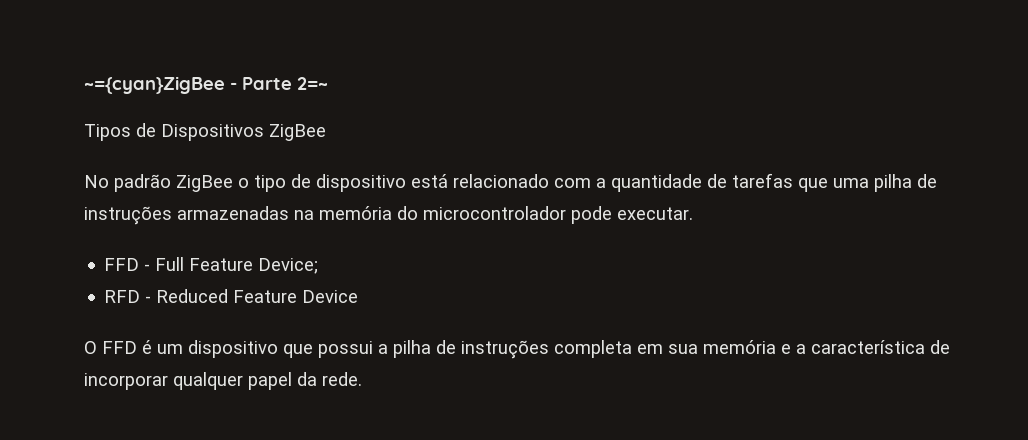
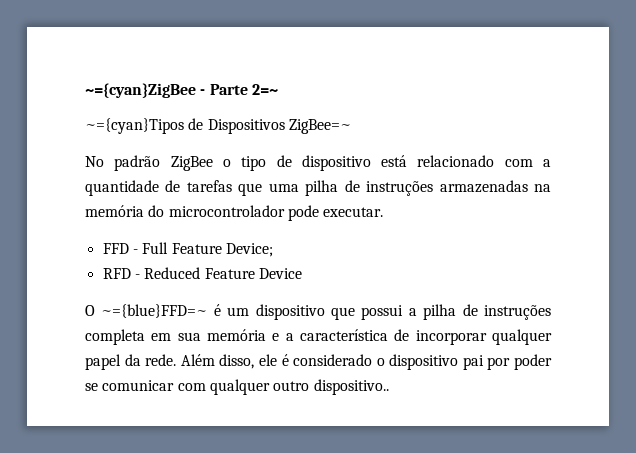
- Tipos de Dispositivos ZigBee
+ ~={cyan}Tipos de Dispositivos ZigBee=~
- O FFD é um dispositivo que possui a pilha de instruções completa em sua memória e a característica de incorporar qualquer papel da rede.
+ O ~={blue}FFD=~ é um dispositivo que possui a pilha de instruções completa em sua memória e a característica de incorporar qualquer papel da rede.
+ Além disso, ele é considerado o dispositivo pai por poder se comunicar com qualquer outro dispositivo..

